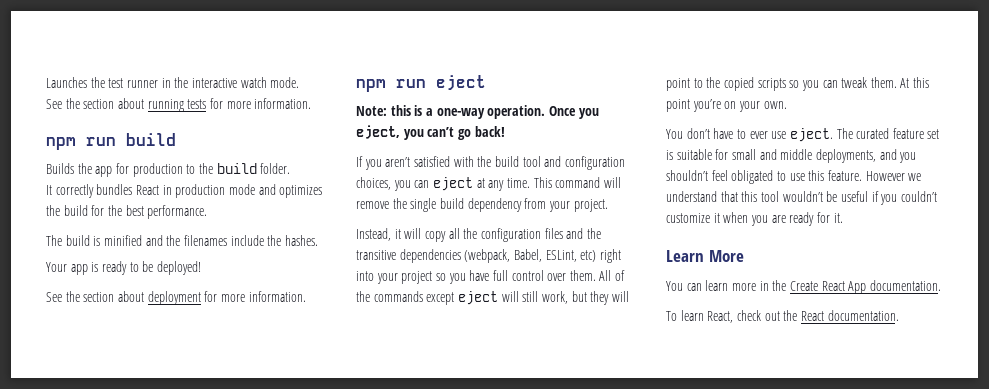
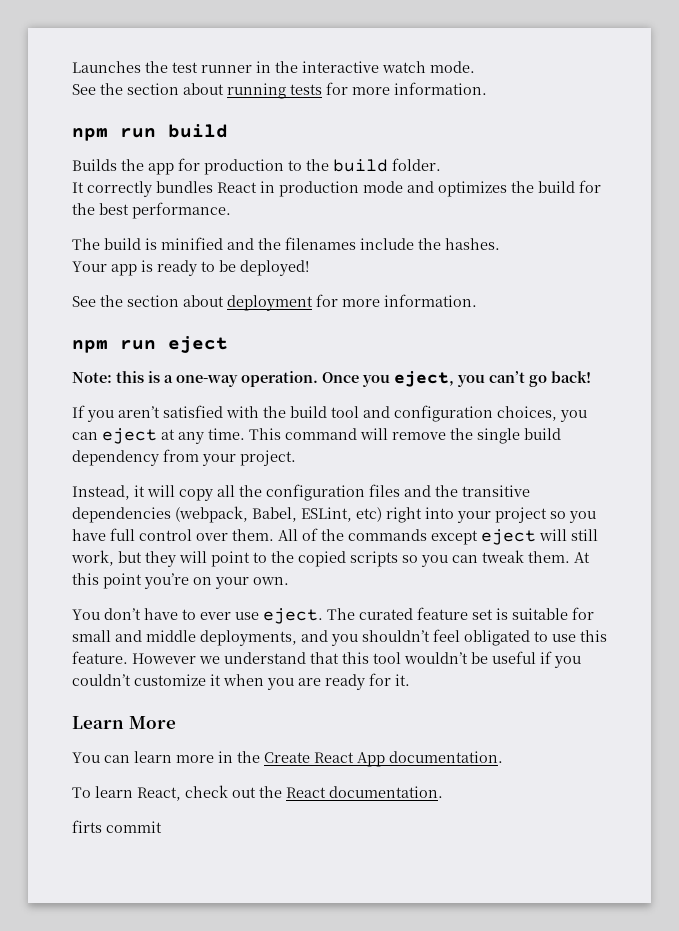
+ firts commit

